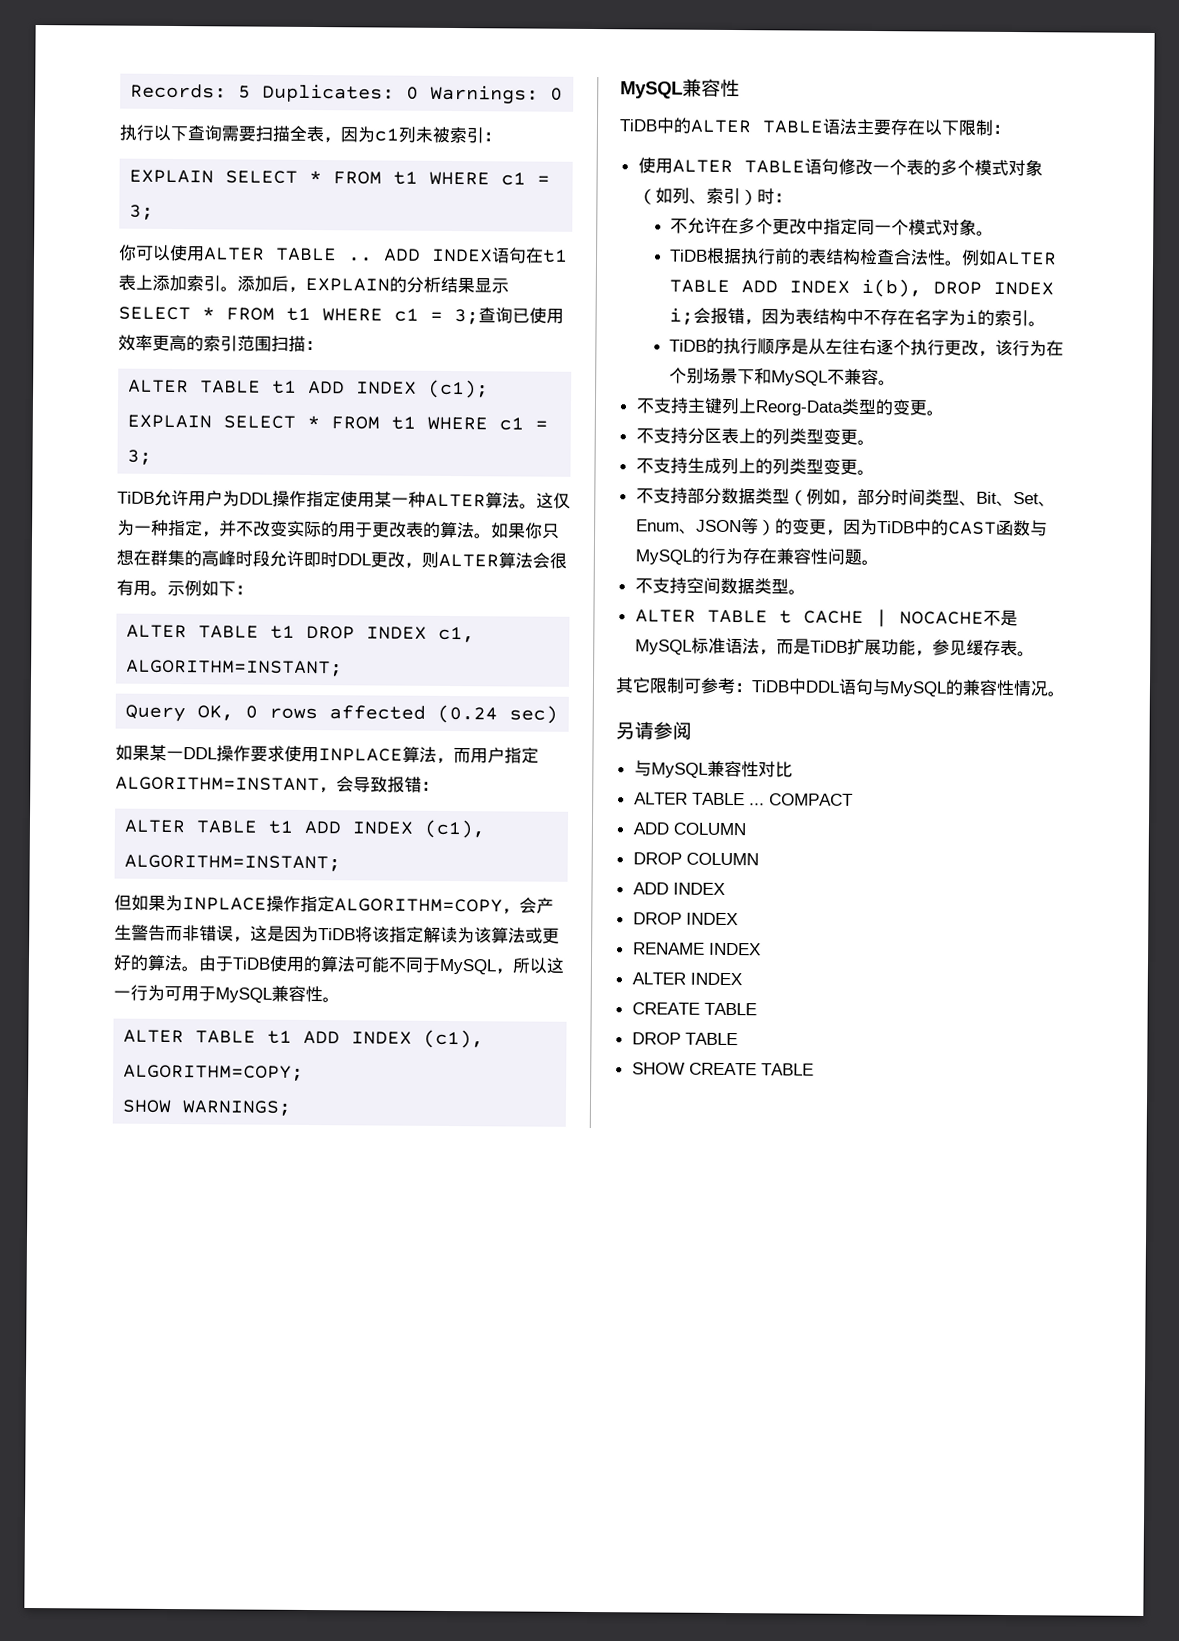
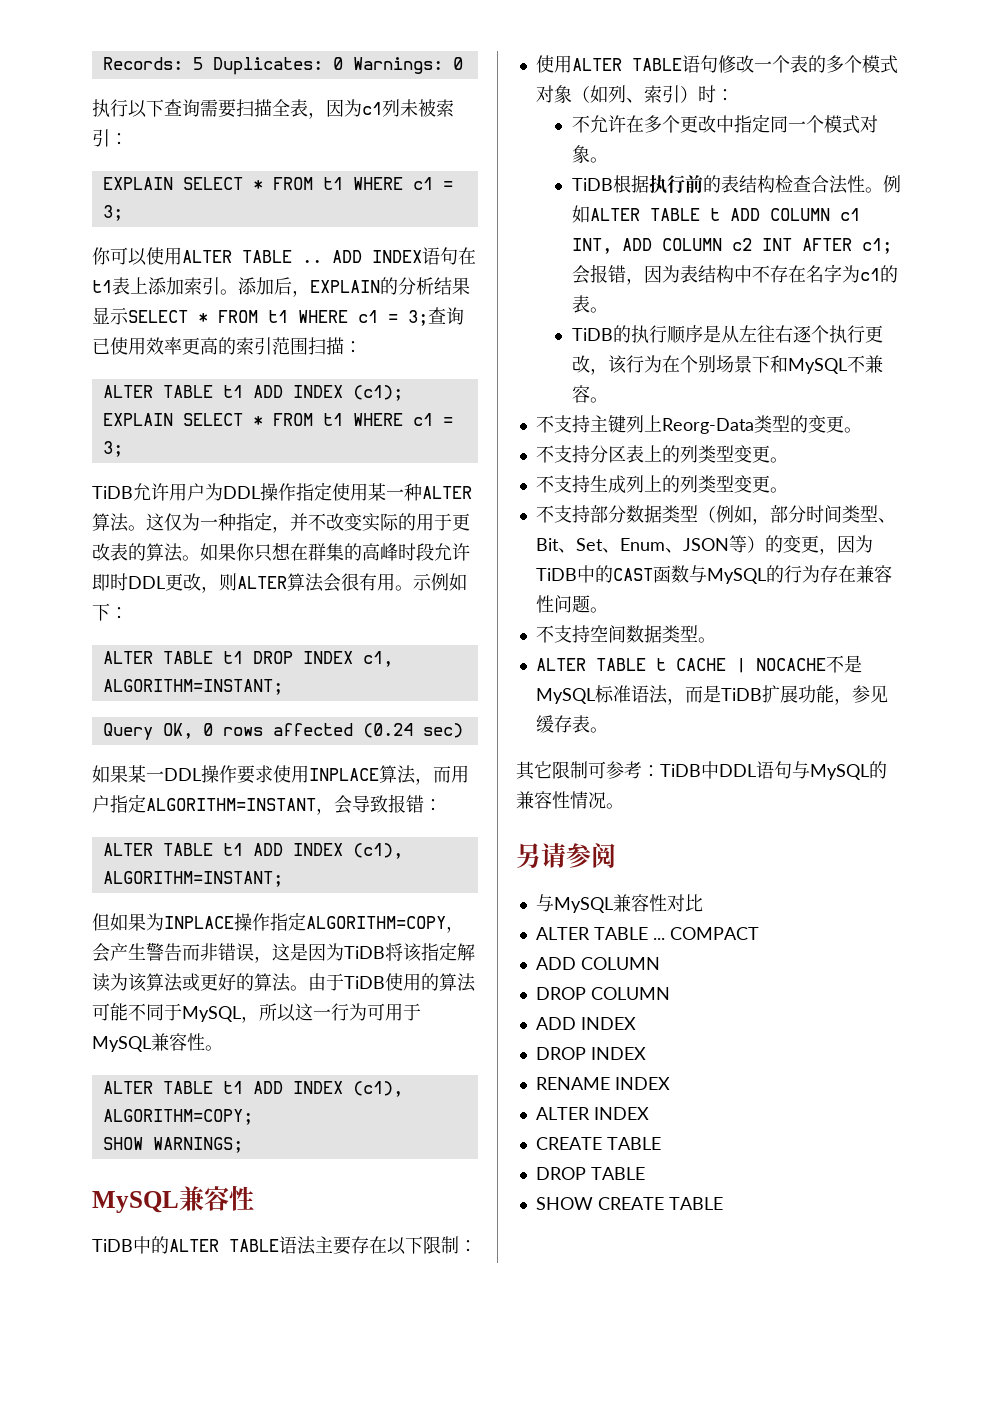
- 例如ALTER TABLE ADD INDEX i(b), DROP INDEX i;会报错，因为表结构中不存在名字为i的索引。
+ 例如ALTER TABLE t ADD COLUMN c1 INT, ADD COLUMN c2 INT AFTER c1;会报错，因为表结构中不存在名字为c1的表。

